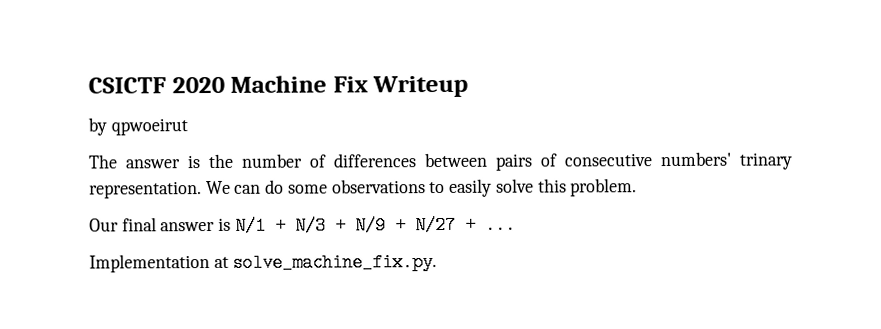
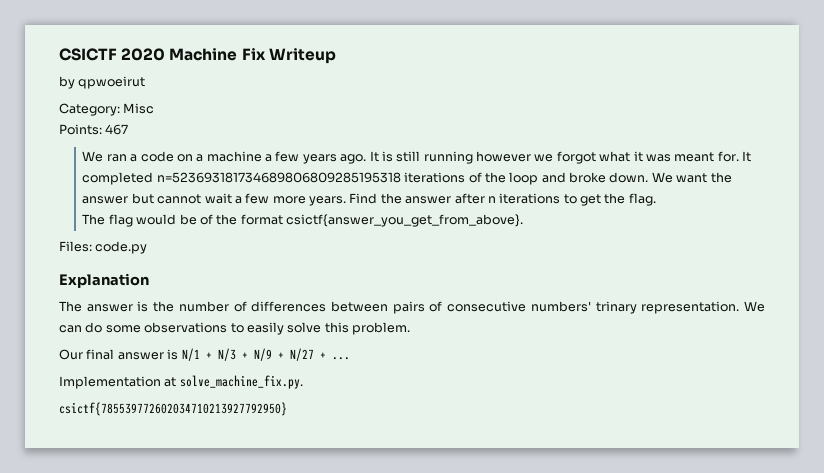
+ Category: Misc
+ Points: 467
+ We ran a code on a machine a few years ago. It is still running however we forgot what it was meant for. It completed n=523693181734689806809285195318 iterations of the loop and broke down. We want the answer but cannot wait a few more years. Find the answer after n iterations to get the flag.
+ The flag would be of the format csictf{answer_you_get_from_above}.
+ Files: code.py
+ Explanation
+ csictf{785539772602034710213927792950}

